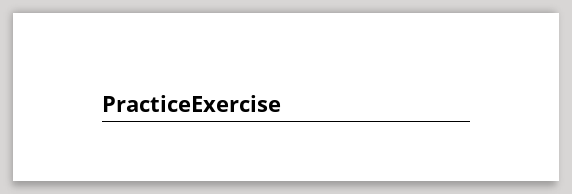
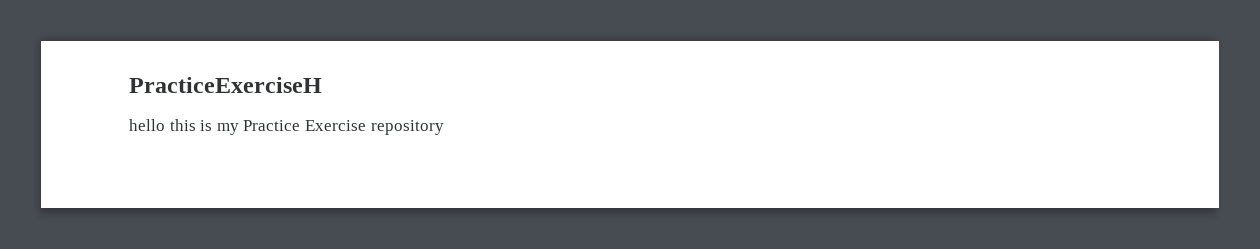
- PracticeExercise
+ PracticeExerciseH
+ hello this is my Practice Exercise repository

